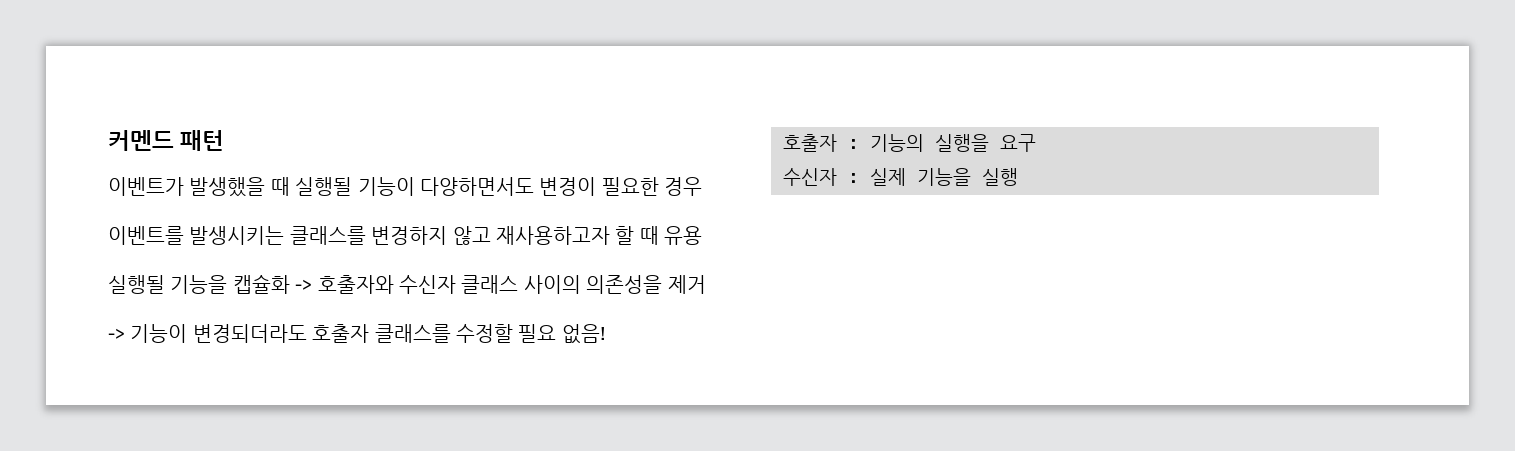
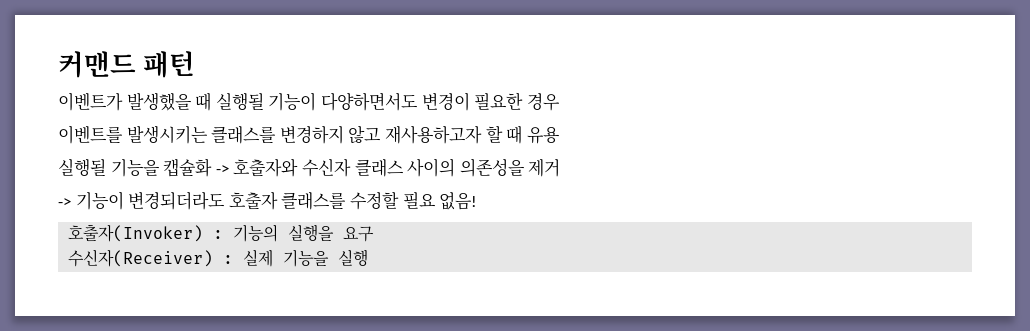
- 커멘드 패턴
+ 커맨드 패턴
- 호출자 : 기능의 실행을 요구
+ 호출자(Invoker) : 기능의 실행을 요구
- 수신자 : 실제 기능을 실행
+ 수신자(Receiver) : 실제 기능을 실행

